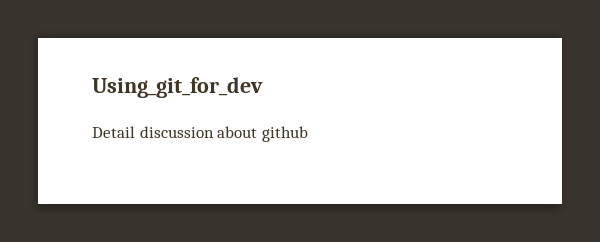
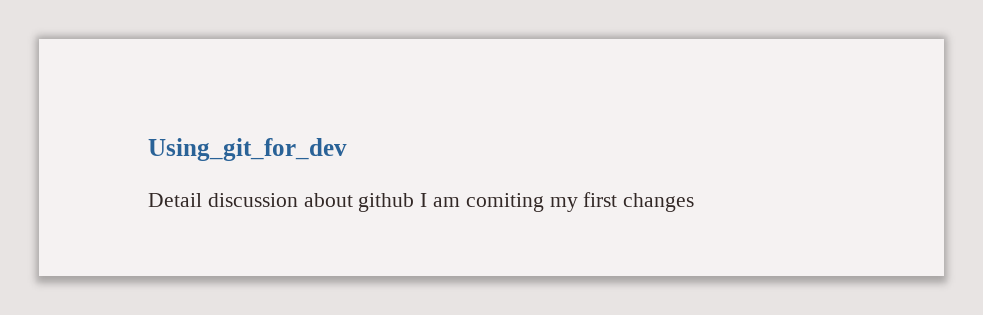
- Detail discussion about github
+ Detail discussion about github I am comiting my first changes

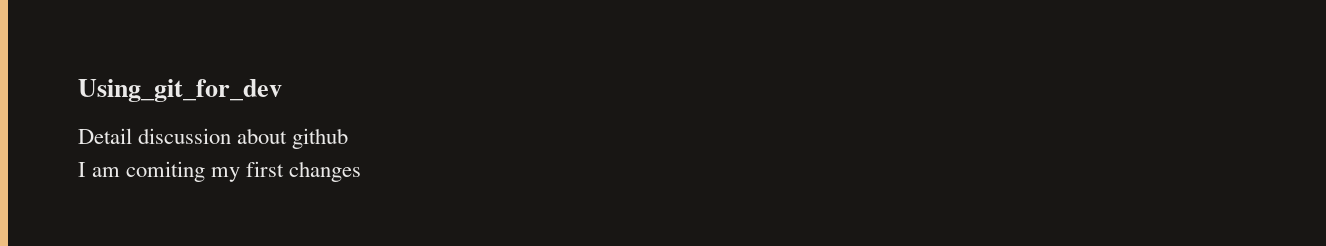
- Detail discussion about github I am comiting my first changes
+ Detail discussion about github
+ I am comiting my first changes

